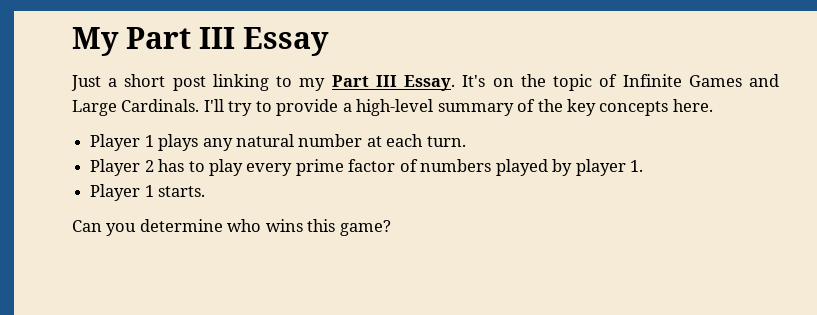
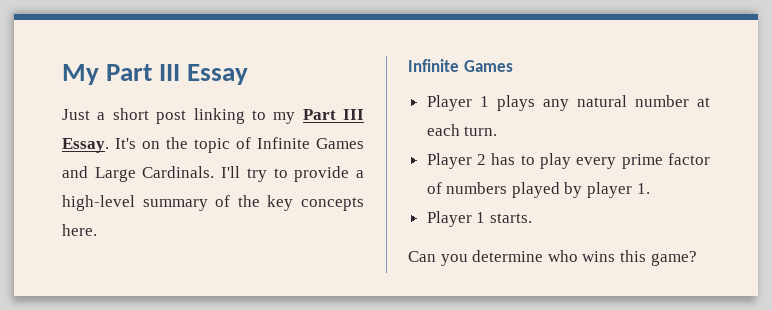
  I'll try to provide a high-level summary of the key concepts here.
+ Infinite Games

